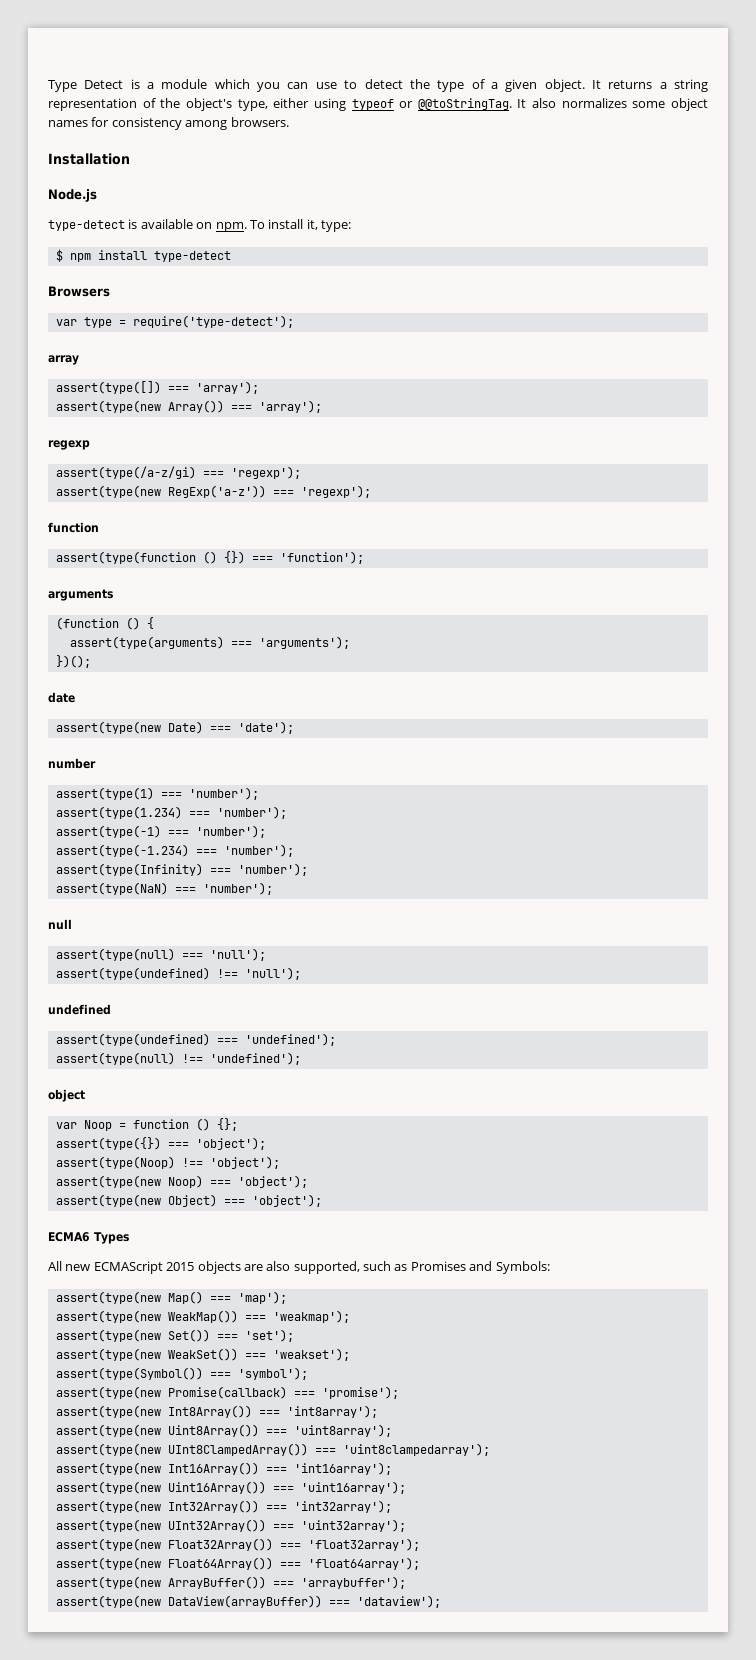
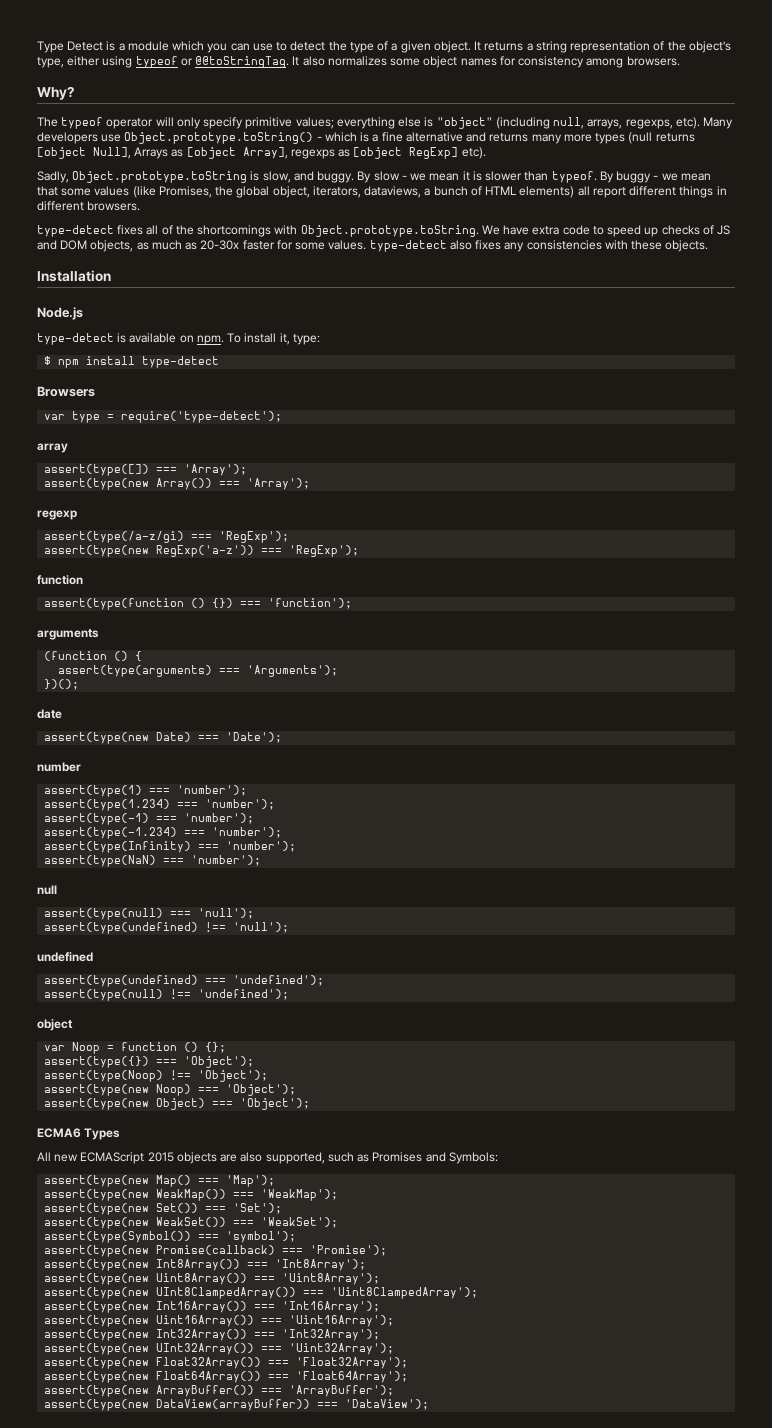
+ Why?
+ The typeof operator will only specify primitive values; everything else is "object" (including null, arrays, regexps, etc). Many developers use Object.prototype.toString() - which is a fine alternative and returns many more types (null returns [object Null], Arrays as [object Array], regexps as [object RegExp] etc).
+ Sadly, Object.prototype.toString is slow, and buggy. By slow - we mean it is slower than typeof. By buggy - we mean that some values (like Promises, the global object, iterators, dataviews, a bunch of HTML elements) all report different things in different browsers.
+ type-detect fixes all of the shortcomings with Object.prototype.toString. We have extra code to speed up checks of JS and DOM objects, as much as 20-30x faster for some values. type-detect also fixes any consistencies with these objects.
- assert(type([]) === 'array');
+ assert(type([]) === 'Array');
- assert(type(new Array()) === 'array');
+ assert(type(new Array()) === 'Array');
- assert(type(/a-z/gi) === 'regexp');
+ assert(type(/a-z/gi) === 'RegExp');
- assert(type(new RegExp('a-z')) === 'regexp');
+ assert(type(new RegExp('a-z')) === 'RegExp');
- assert(type(arguments) === 'arguments');
+ assert(type(arguments) === 'Arguments');
- assert(type(new Date) === 'date');
+ assert(type(new Date) === 'Date');
- assert(type({}) === 'object');
+ assert(type({}) === 'Object');
- assert(type(Noop) !== 'object');
+ assert(type(Noop) !== 'Object');
- assert(type(new Noop) === 'object');
+ assert(type(new Noop) === 'Object');
- assert(type(new Object) === 'object');
+ assert(type(new Object) === 'Object');
- assert(type(new Map() === 'map');
+ assert(type(new Map() === 'Map');
- assert(type(new WeakMap()) === 'weakmap');
+ assert(type(new WeakMap()) === 'WeakMap');
- assert(type(new Set()) === 'set');
+ assert(type(new Set()) === 'Set');
- assert(type(new WeakSet()) === 'weakset');
+ assert(type(new WeakSet()) === 'WeakSet');
- assert(type(new Promise(callback) === 'promise');
+ assert(type(new Promise(callback) === 'Promise');
- assert(type(new Int8Array()) === 'int8array');
+ assert(type(new Int8Array()) === 'Int8Array');
- assert(type(new Uint8Array()) === 'uint8array');
+ assert(type(new Uint8Array()) === 'Uint8Array');
- assert(type(new UInt8ClampedArray()) === 'uint8clampedarray');
+ assert(type(new UInt8ClampedArray()) === 'Uint8ClampedArray');
- assert(type(new Int16Array()) === 'int16array');
+ assert(type(new Int16Array()) === 'Int16Array');
- assert(type(new Uint16Array()) === 'uint16array');
+ assert(type(new Uint16Array()) === 'Uint16Array');
- assert(type(new Int32Array()) === 'int32array');
+ assert(type(new Int32Array()) === 'Int32Array');
- assert(type(new UInt32Array()) === 'uint32array');
+ assert(type(new UInt32Array()) === 'Uint32Array');
- assert(type(new Float32Array()) === 'float32array');
+ assert(type(new Float32Array()) === 'Float32Array');
- assert(type(new Float64Array()) === 'float64array');
+ assert(type(new Float64Array()) === 'Float64Array');
- assert(type(new ArrayBuffer()) === 'arraybuffer');
+ assert(type(new ArrayBuffer()) === 'ArrayBuffer');
- assert(type(new DataView(arrayBuffer)) === 'dataview');
+ assert(type(new DataView(arrayBuffer)) === 'DataView');

